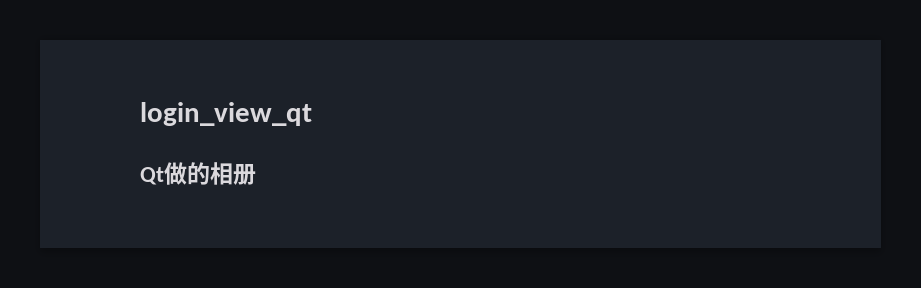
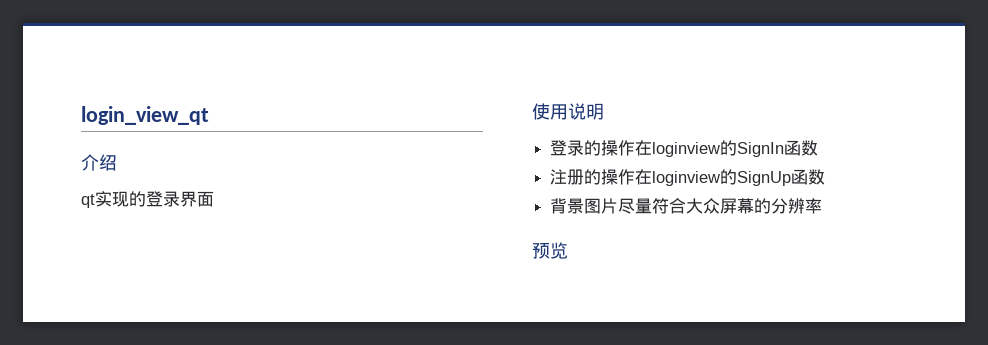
- Qt做的相册
+ 介绍
+ qt实现的登录界面
+ 使用说明
+ 登录的操作在loginview的SignIn函数
+ 注册的操作在loginview的SignUp函数
+ 背景图片尽量符合大众屏幕的分辨率
+ 预览

